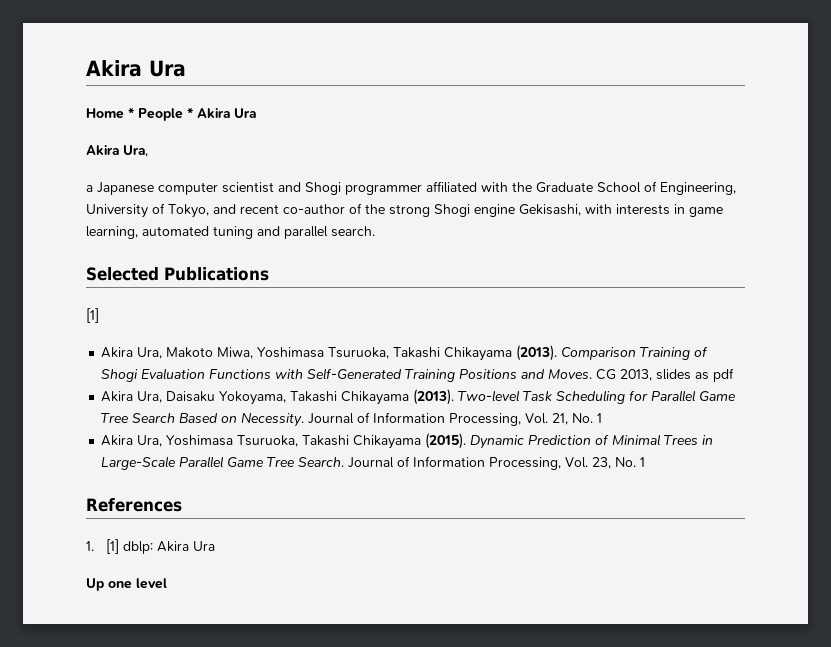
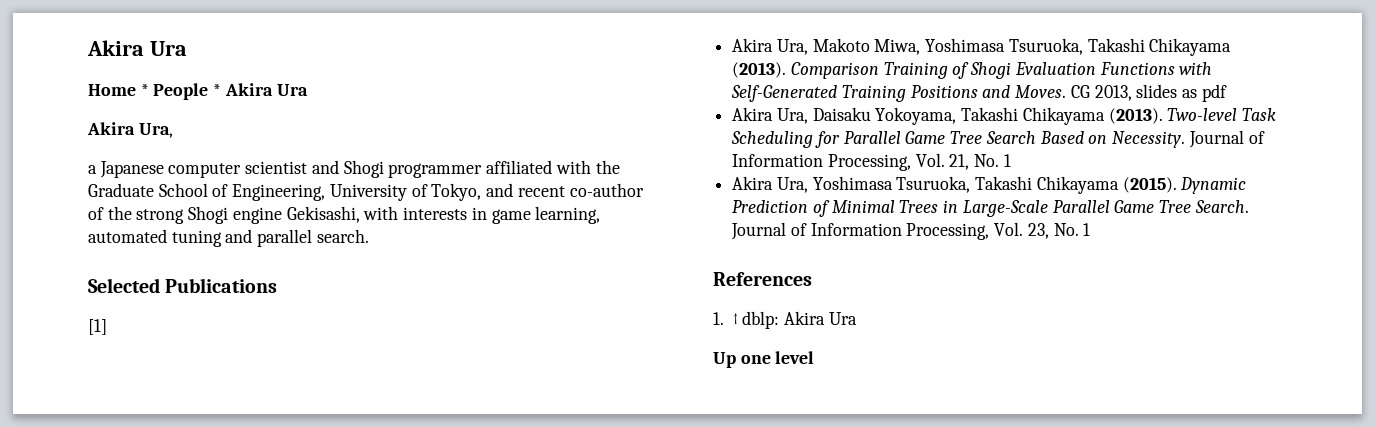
- 1. [1] dblp: Akira Ura
+ 1. ↑ dblp: Akira Ura

